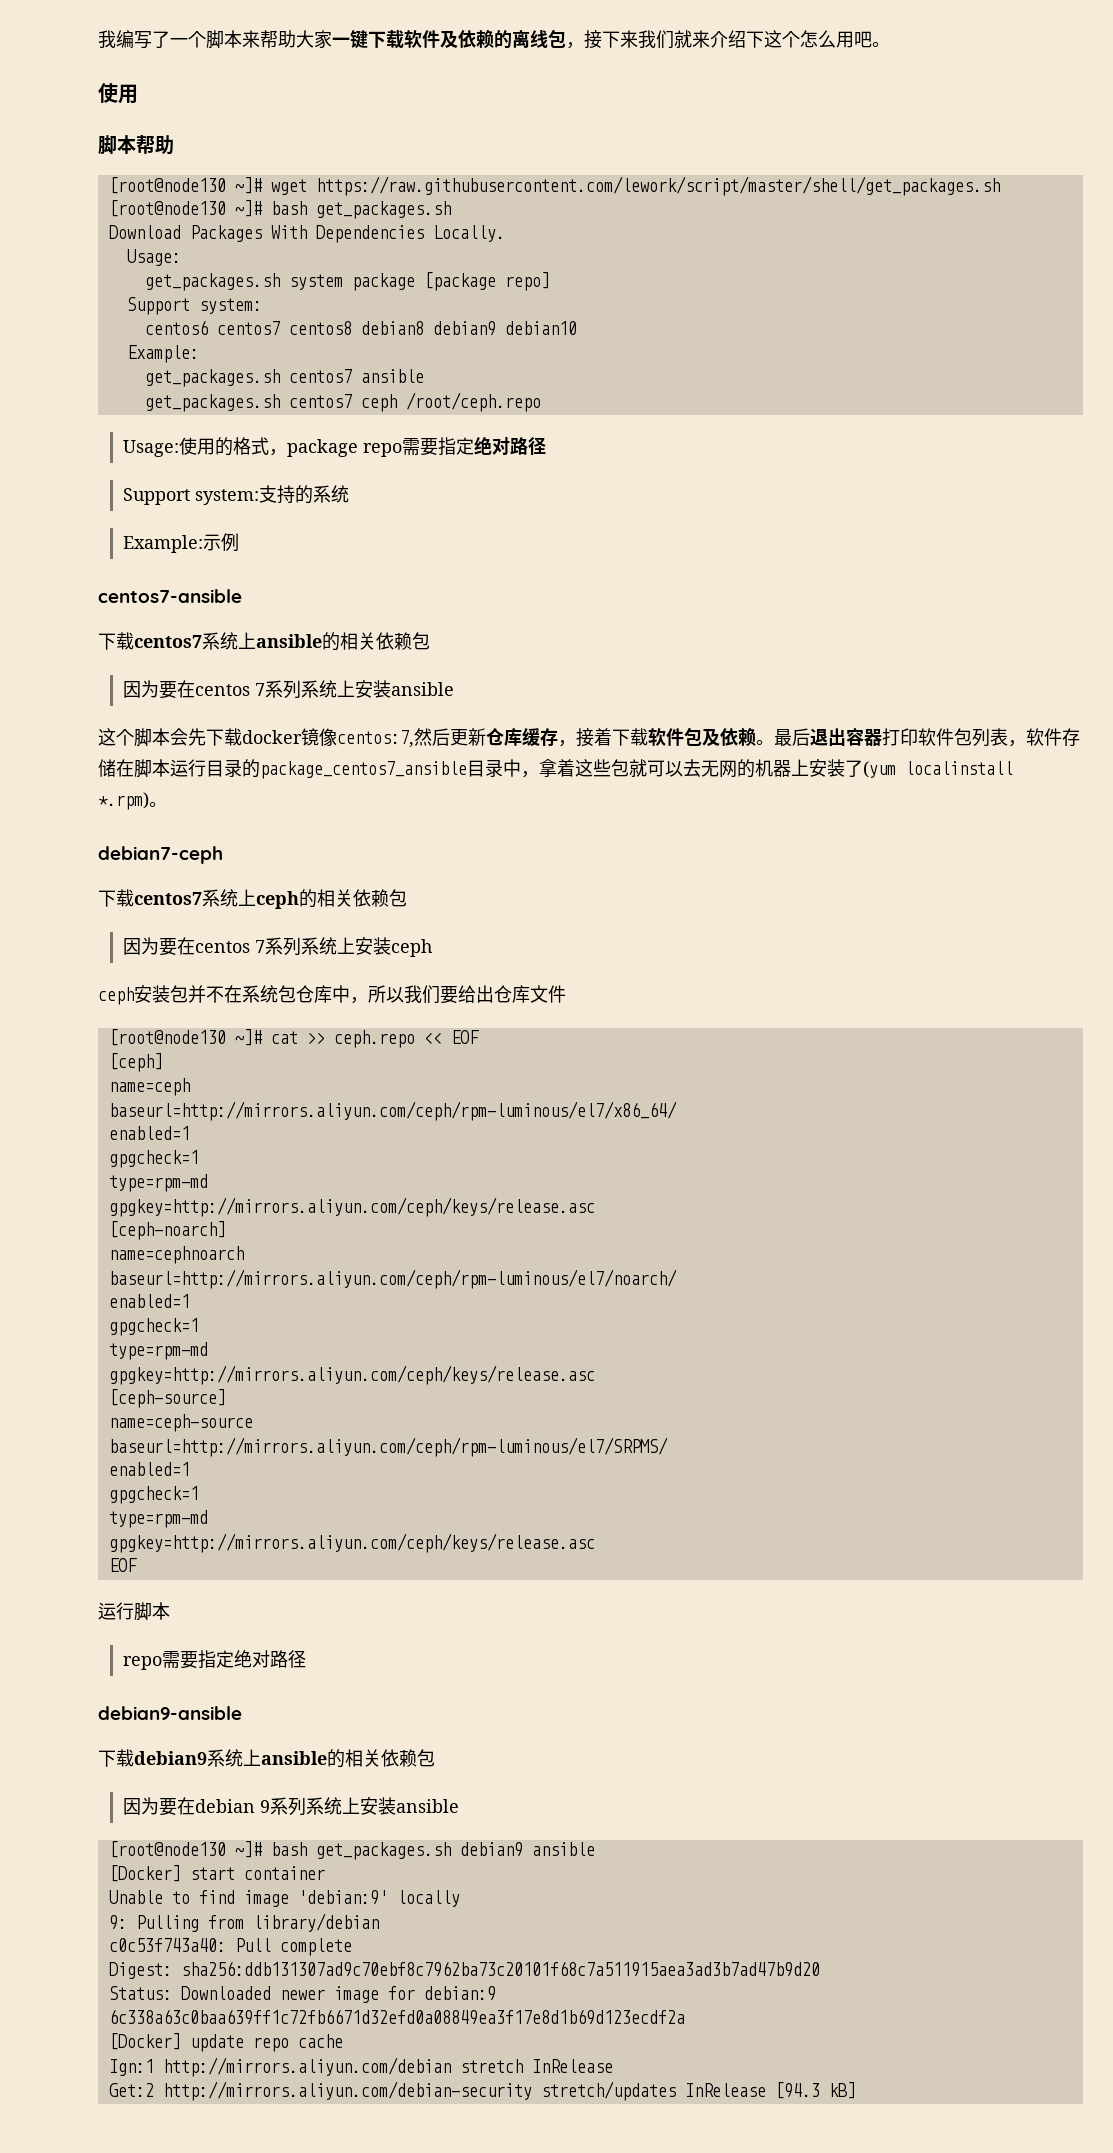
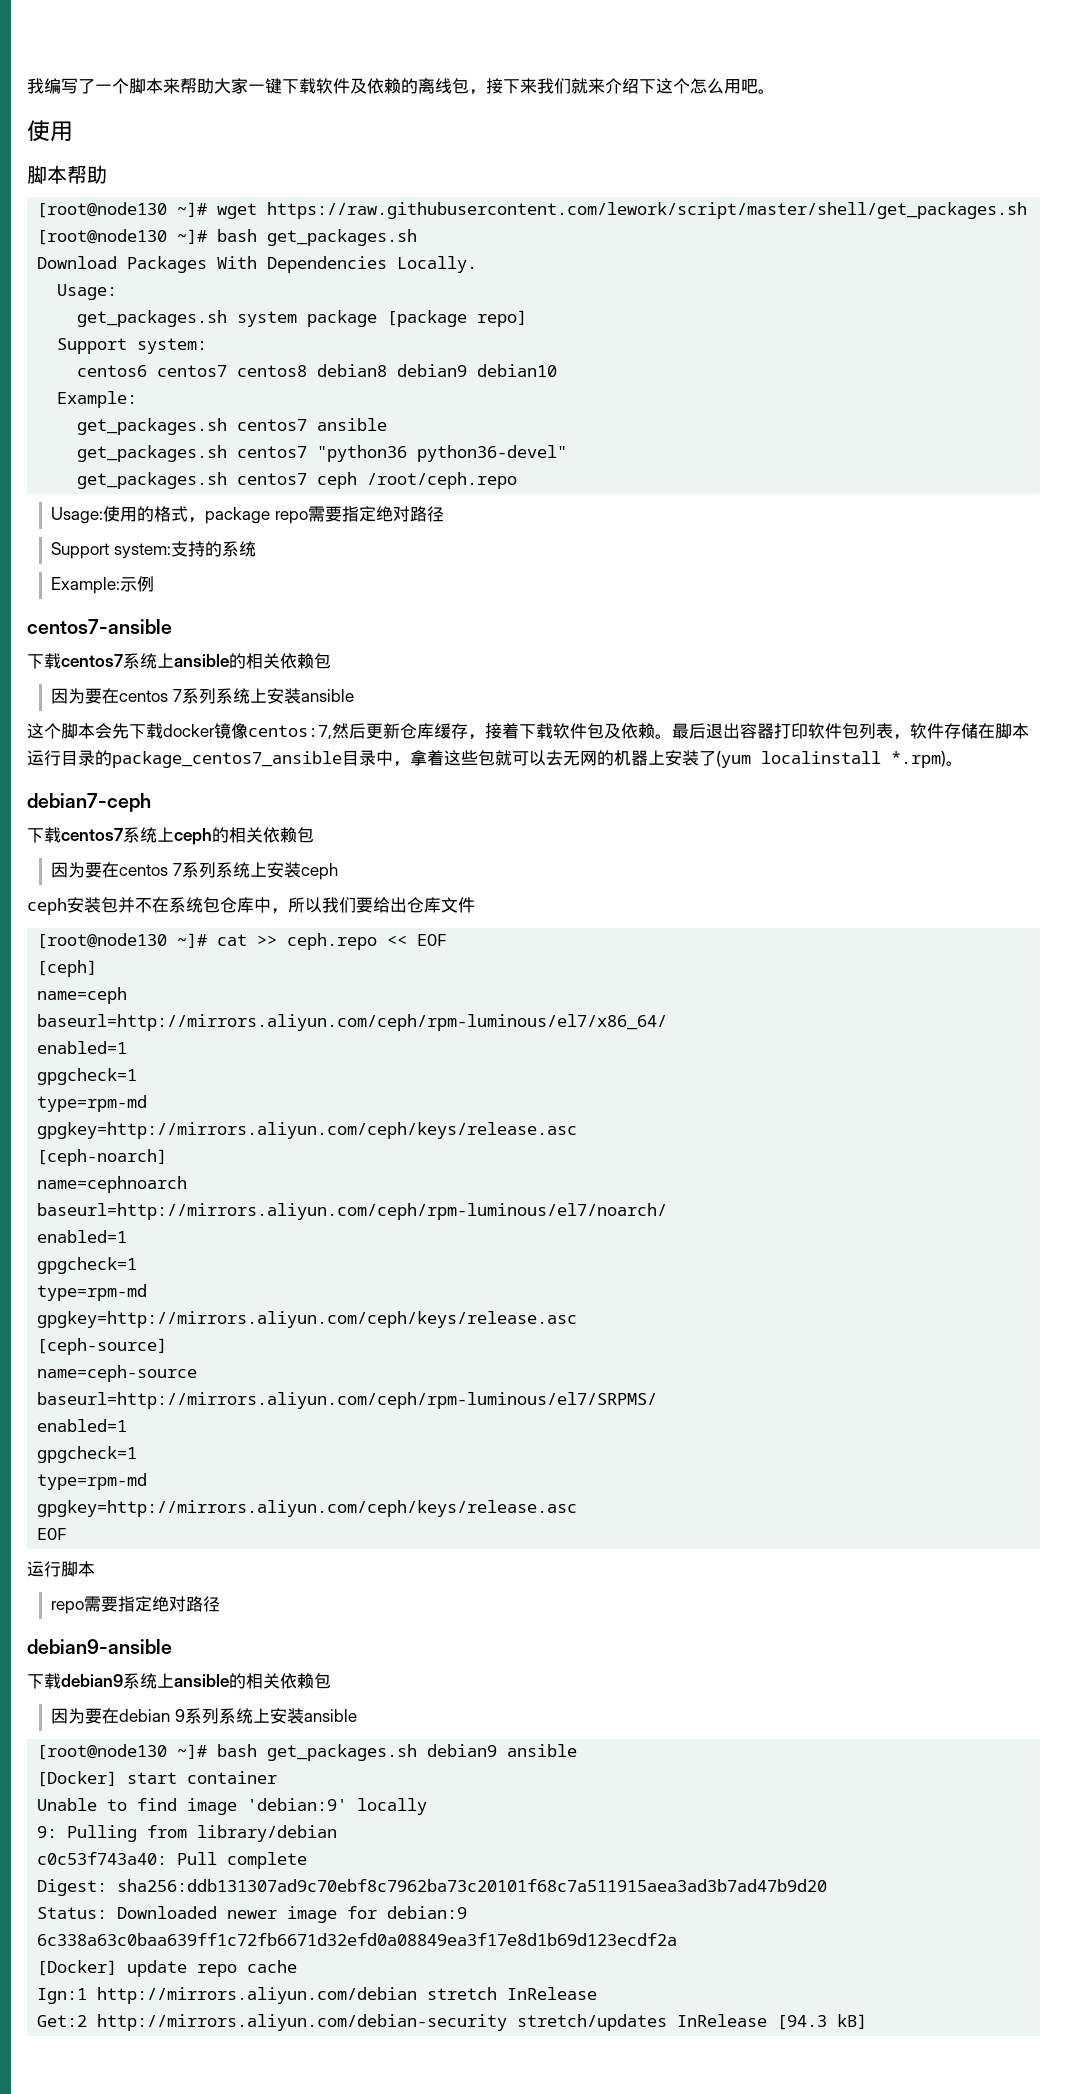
+ get_packages.sh centos7 "python36 python36-devel"

